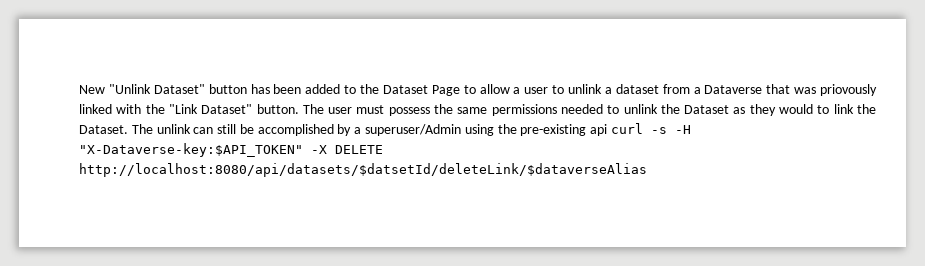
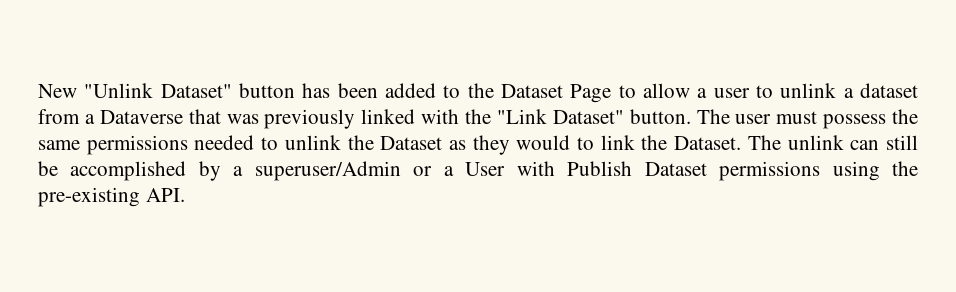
- New "Unlink Dataset" button has been added to the Dataset Page to allow a user to unlink a dataset from a Dataverse that was priovously linked with the "Link Dataset" button.
+ New "Unlink Dataset" button has been added to the Dataset Page to allow a user to unlink a dataset from a Dataverse that was previously linked with the "Link Dataset" button.
- The unlink can still be accomplished by a superuser/Admin using the pre-existing api curl -s -H "X-Dataverse-key:$API_TOKEN" -X DELETE http://localhost:8080/api/datasets/$datsetId/deleteLink/$dataverseAlias
+ The unlink can still be accomplished by a superuser/Admin or a User with Publish Dataset permissions using the pre-existing API.

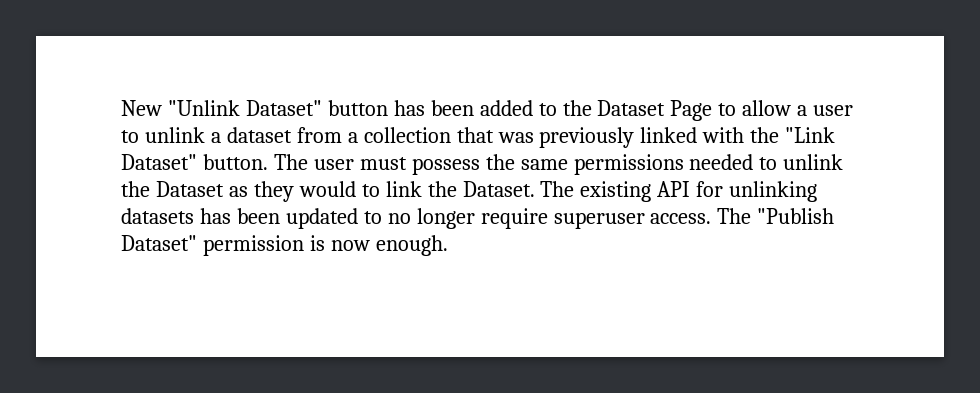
- New "Unlink Dataset" button has been added to the Dataset Page to allow a user to unlink a dataset from a Dataverse that was previously linked with the "Link Dataset" button.
+ New "Unlink Dataset" button has been added to the Dataset Page to allow a user to unlink a dataset from a collection that was previously linked with the "Link Dataset" button.
- The unlink can still be accomplished by a superuser/Admin or a User with Publish Dataset permissions using the pre-existing API.
+ The existing API for unlinking datasets has been updated to no longer require superuser access. The "Publish Dataset" permission is now enough.

